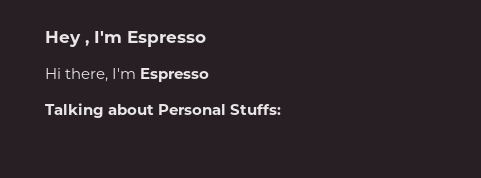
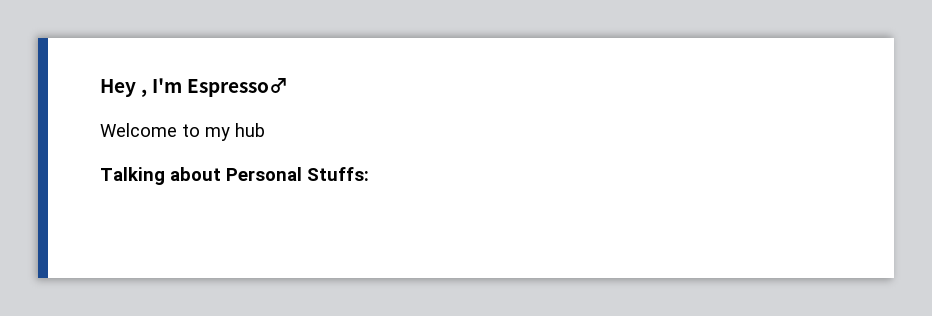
- Hey , I'm Espresso
- Hi there, I'm Espresso
+ Hey , I'm Espresso♂
+ Welcome to my hub

